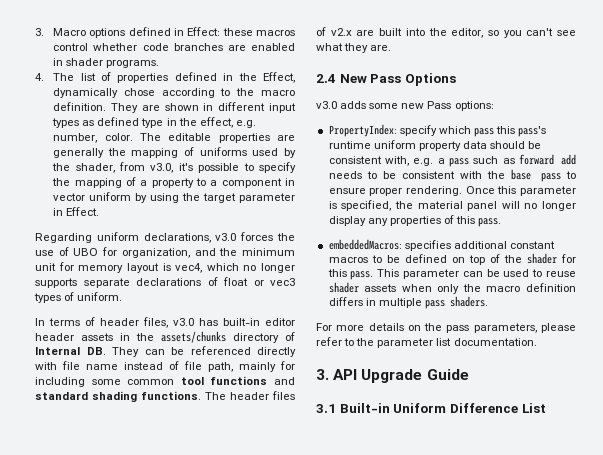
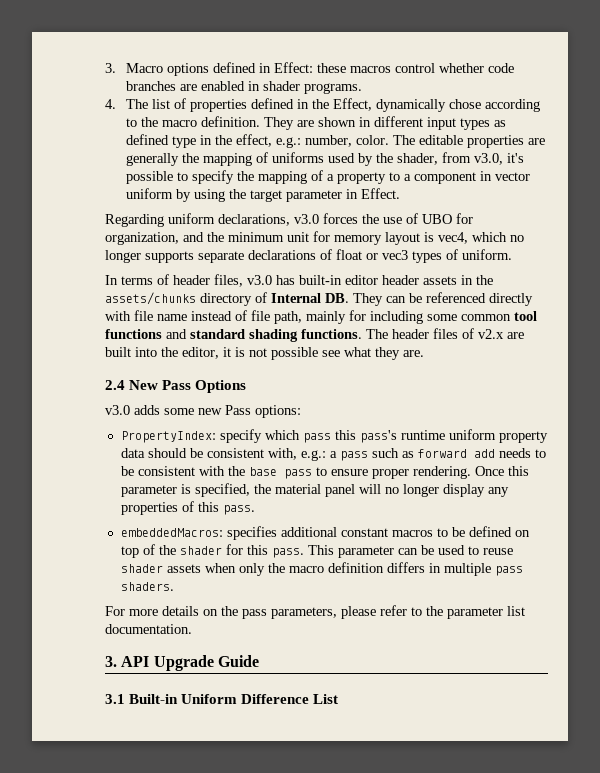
- They are shown in different input types as defined type in the effect, e.g. number, color.
+ They are shown in different input types as defined type in the effect, e.g.: number, color.
- The header files of v2.x are built into the editor, so you can't see what they are.
+ The header files of v2.x are built into the editor, it is not possible see what they are.
- PropertyIndex: specify which pass this pass's runtime uniform property data should be consistent with, e.g. a pass such as forward add needs to be consistent with the base pass to ensure proper rendering.
+ PropertyIndex: specify which pass this pass's runtime uniform property data should be consistent with, e.g.: a pass such as forward add needs to be consistent with the base pass to ensure proper rendering.

